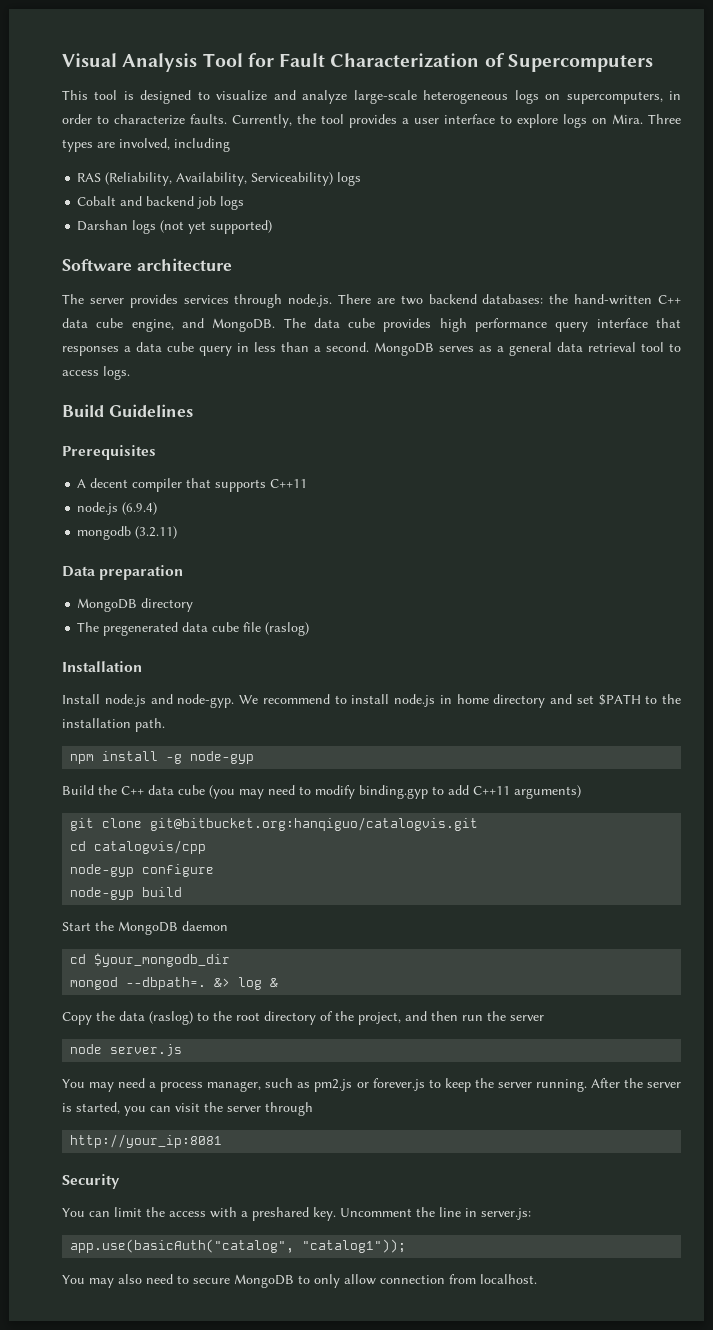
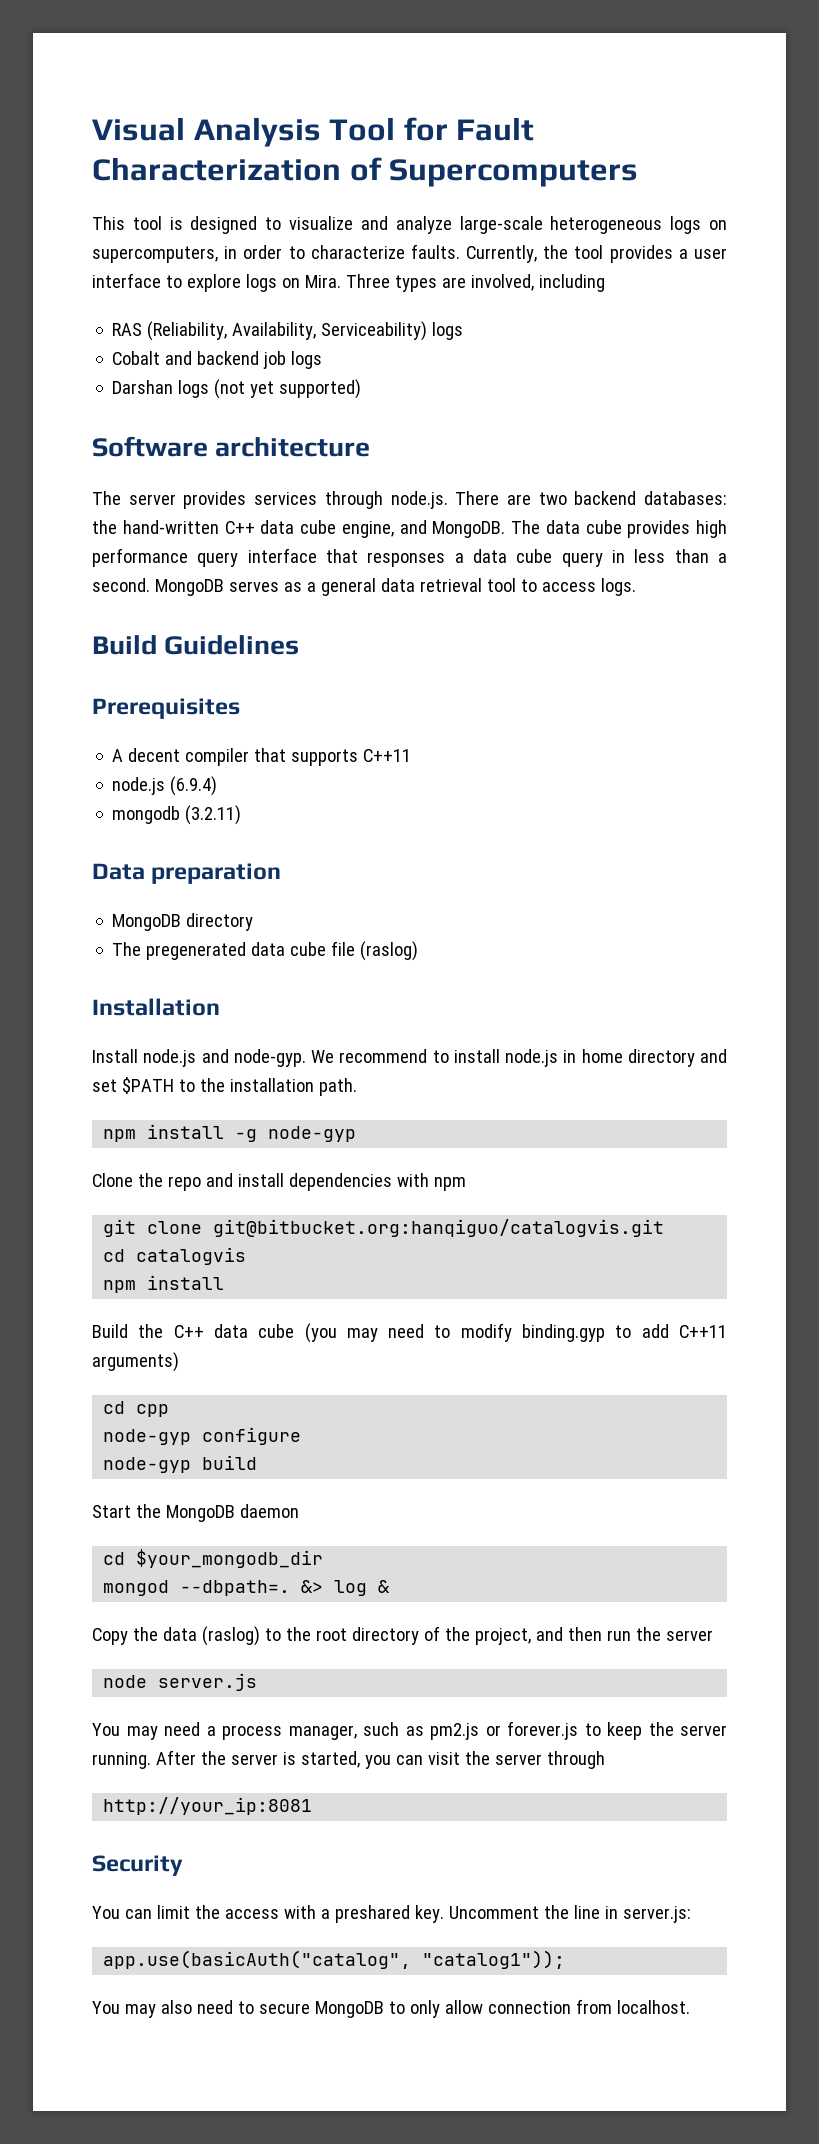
+ Clone the repo and install dependencies with npm
+ git clone git@bitbucket.org:hanqiguo/catalogvis.git
+ cd catalogvis
+ npm install
- git clone git@bitbucket.org:hanqiguo/catalogvis.git
- cd catalogvis/cpp
+ cd cpp

